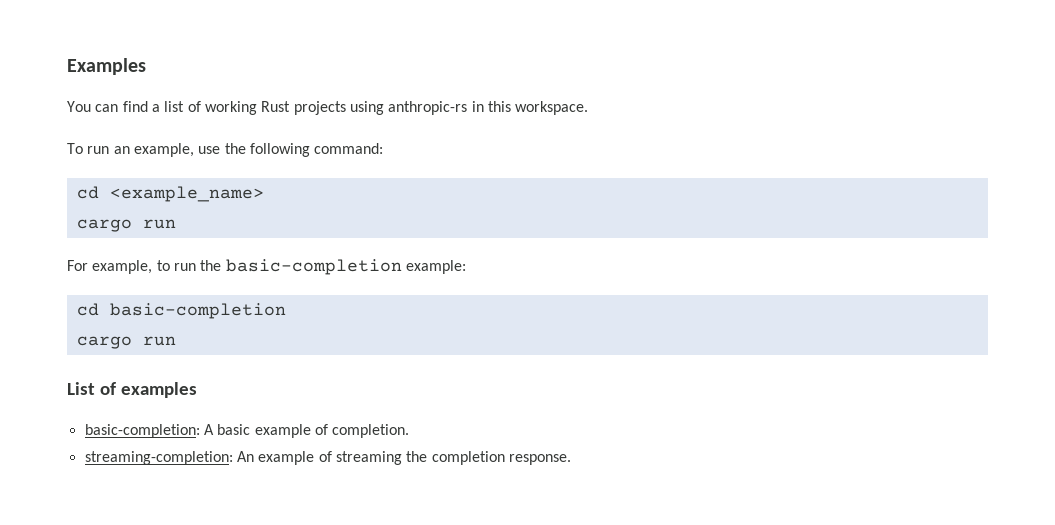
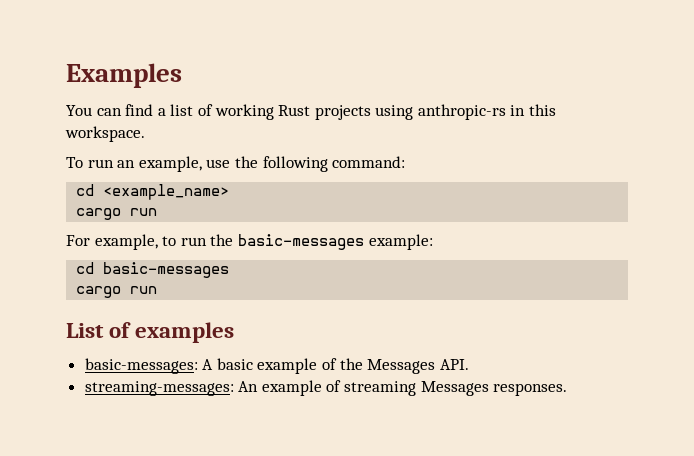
- For example, to run the basic-completion example:
+ For example, to run the basic-messages example:
- cd basic-completion
+ cd basic-messages
- basic-completion: A basic example of completion.
- streaming-completion: An example of streaming the completion response.
+ basic-messages: A basic example of the Messages API.
+ streaming-messages: An example of streaming Messages responses.

